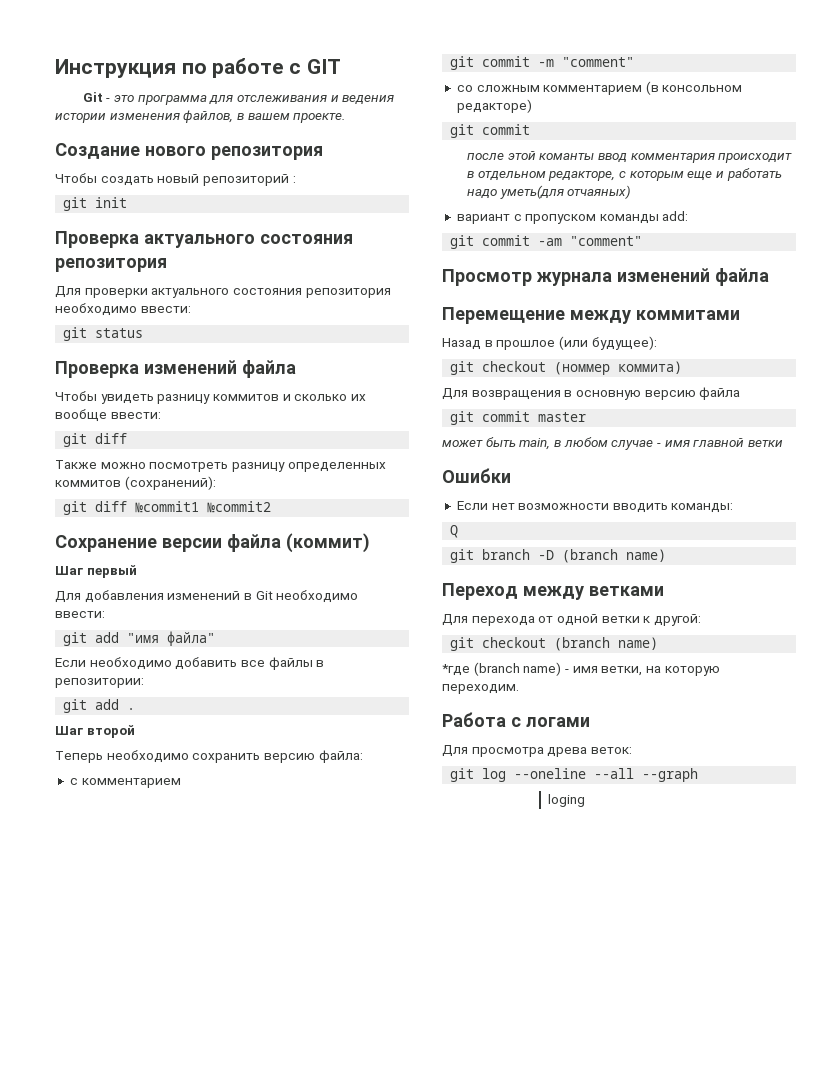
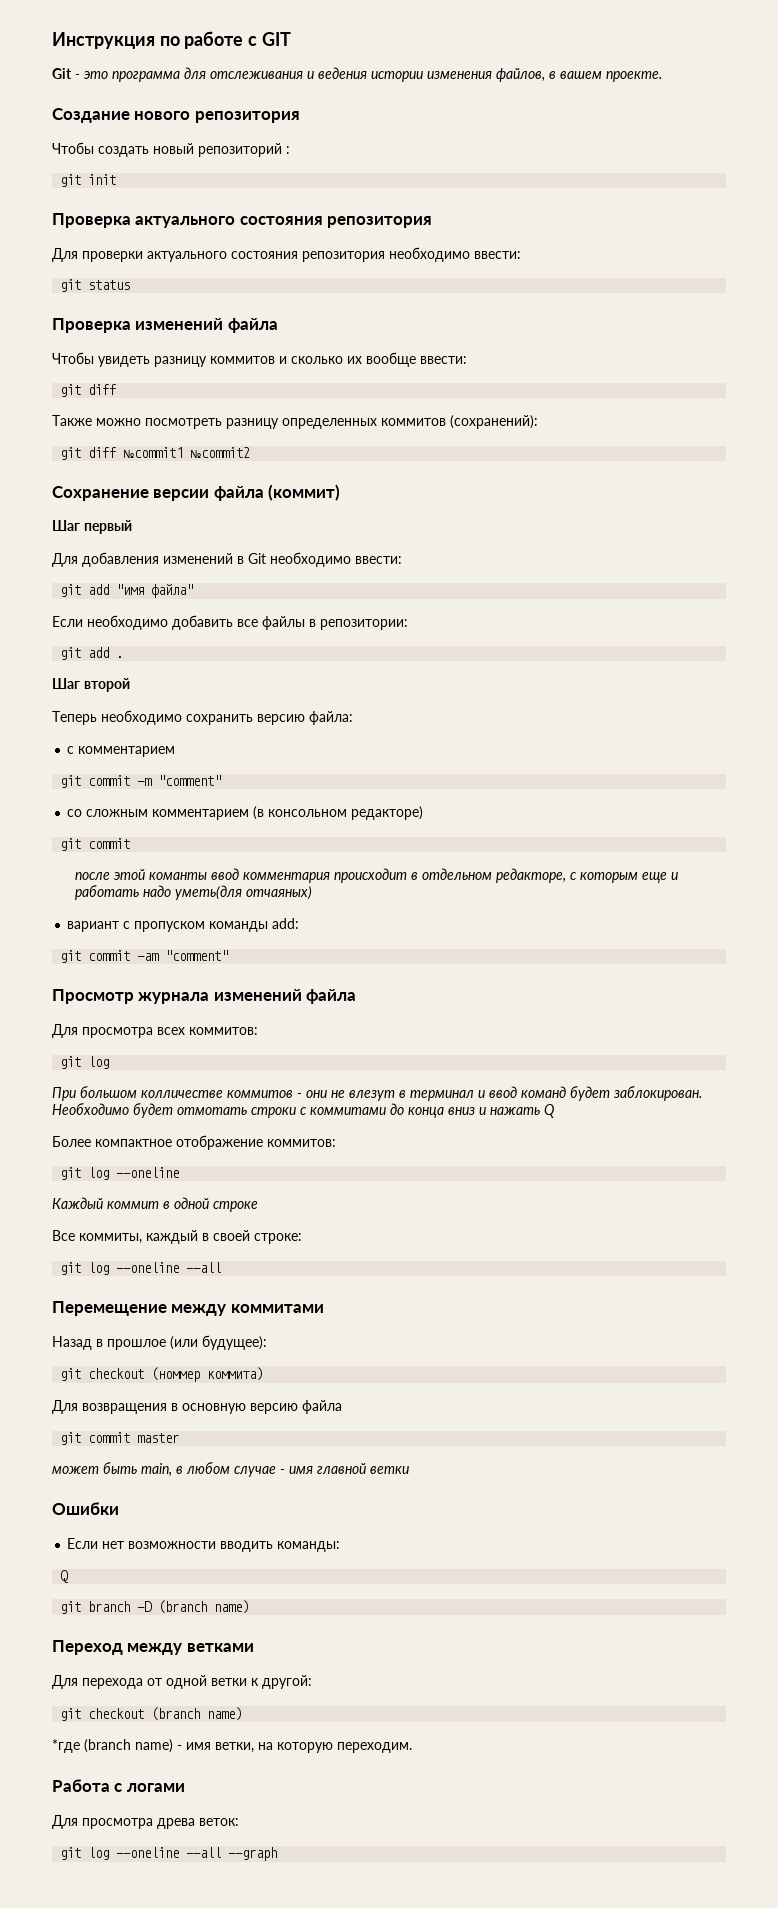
+ Для просмотра всех коммитов:
+ git log
+ При большом колличестве коммитов - они не влезут в терминал и ввод команд будет заблокирован. Необходимо будет отмотать строки с коммитами до конца вниз и нажать Q
+ Более компактное отображение коммитов:
+ git log --oneline
+ Каждый коммит в одной строке
+ Все коммиты, каждый в своей строке:
+ git log --oneline --all
- loging

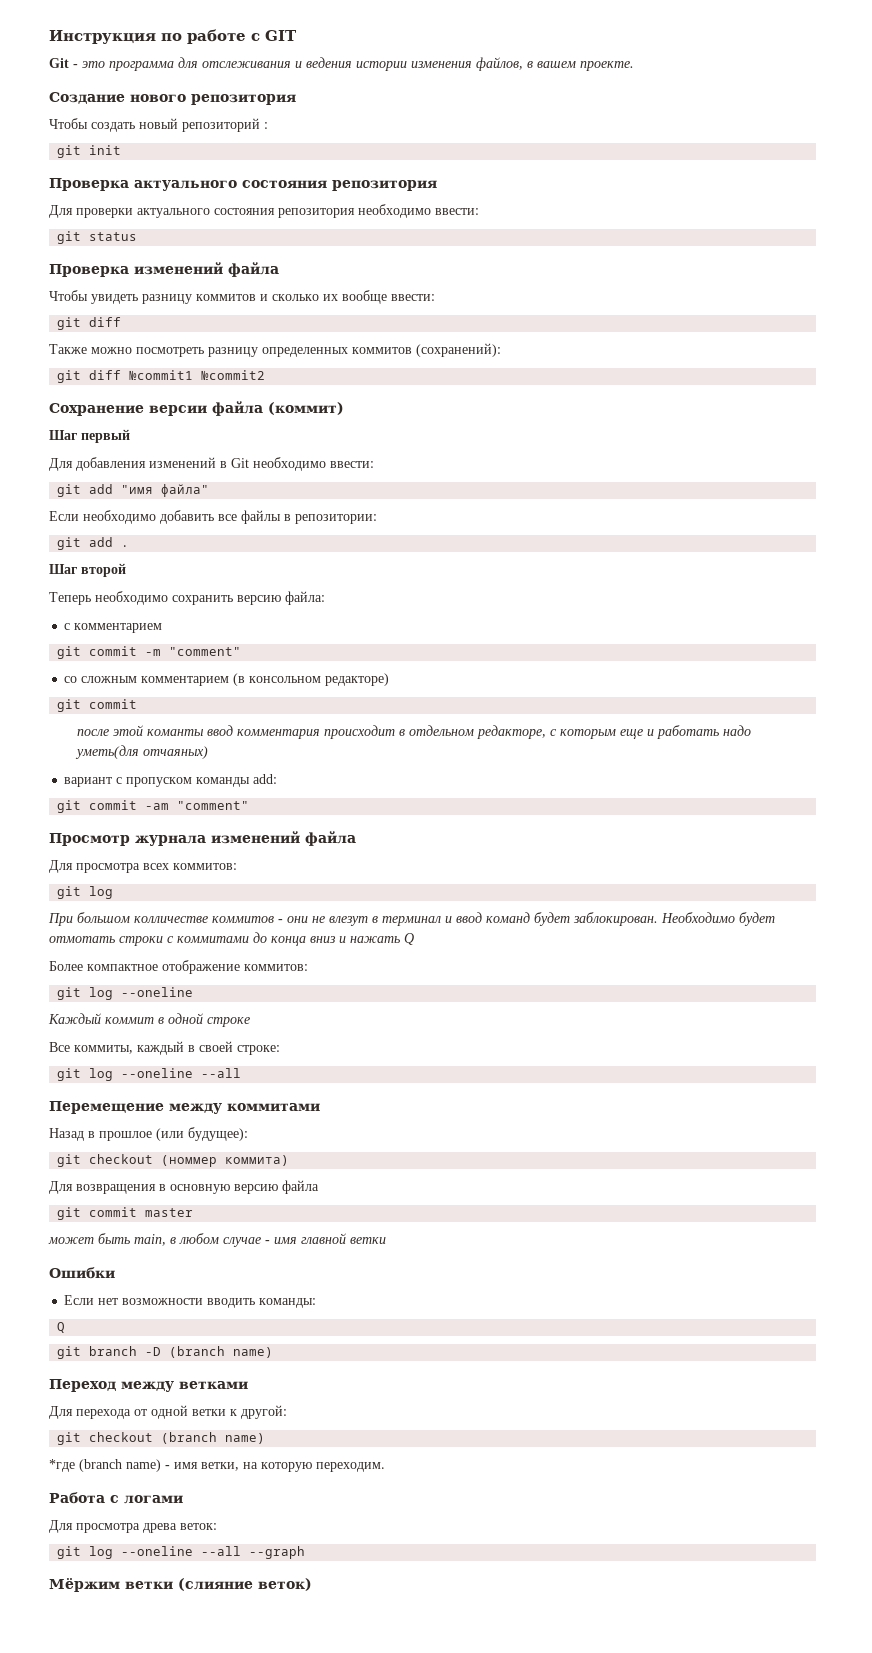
+ Мёржим ветки (слияние веток)

